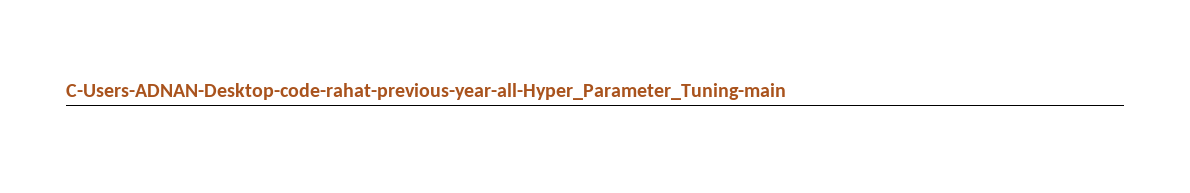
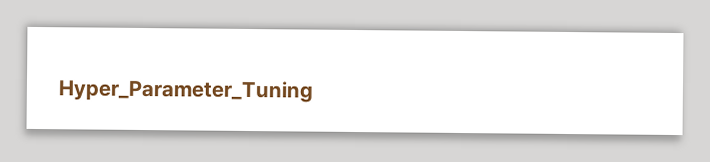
- C-Users-ADNAN-Desktop-code-rahat-previous-year-all-Hyper_Parameter_Tuning-main
+ Hyper_Parameter_Tuning

